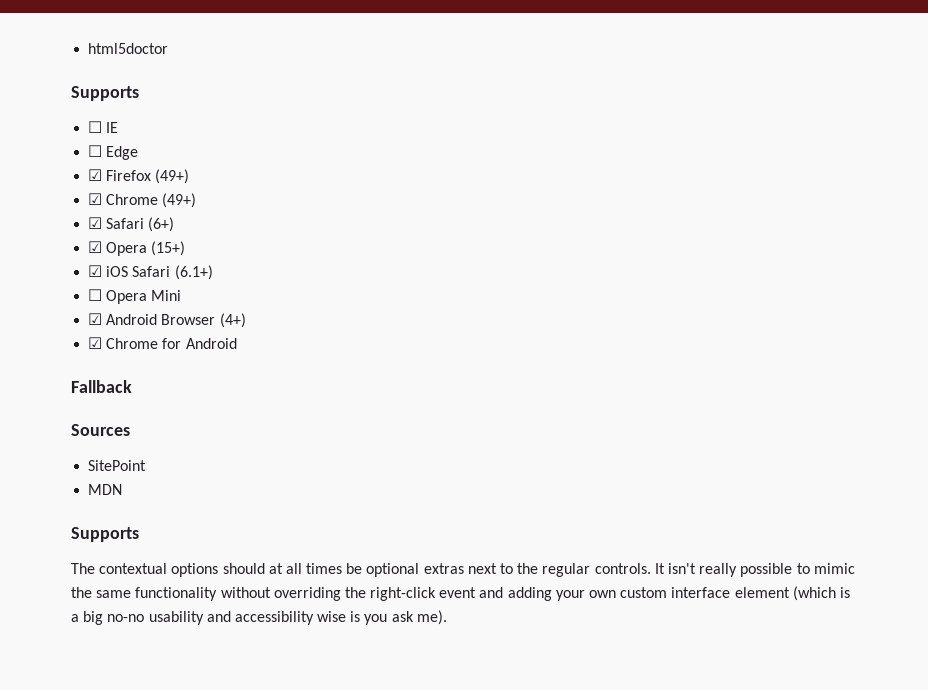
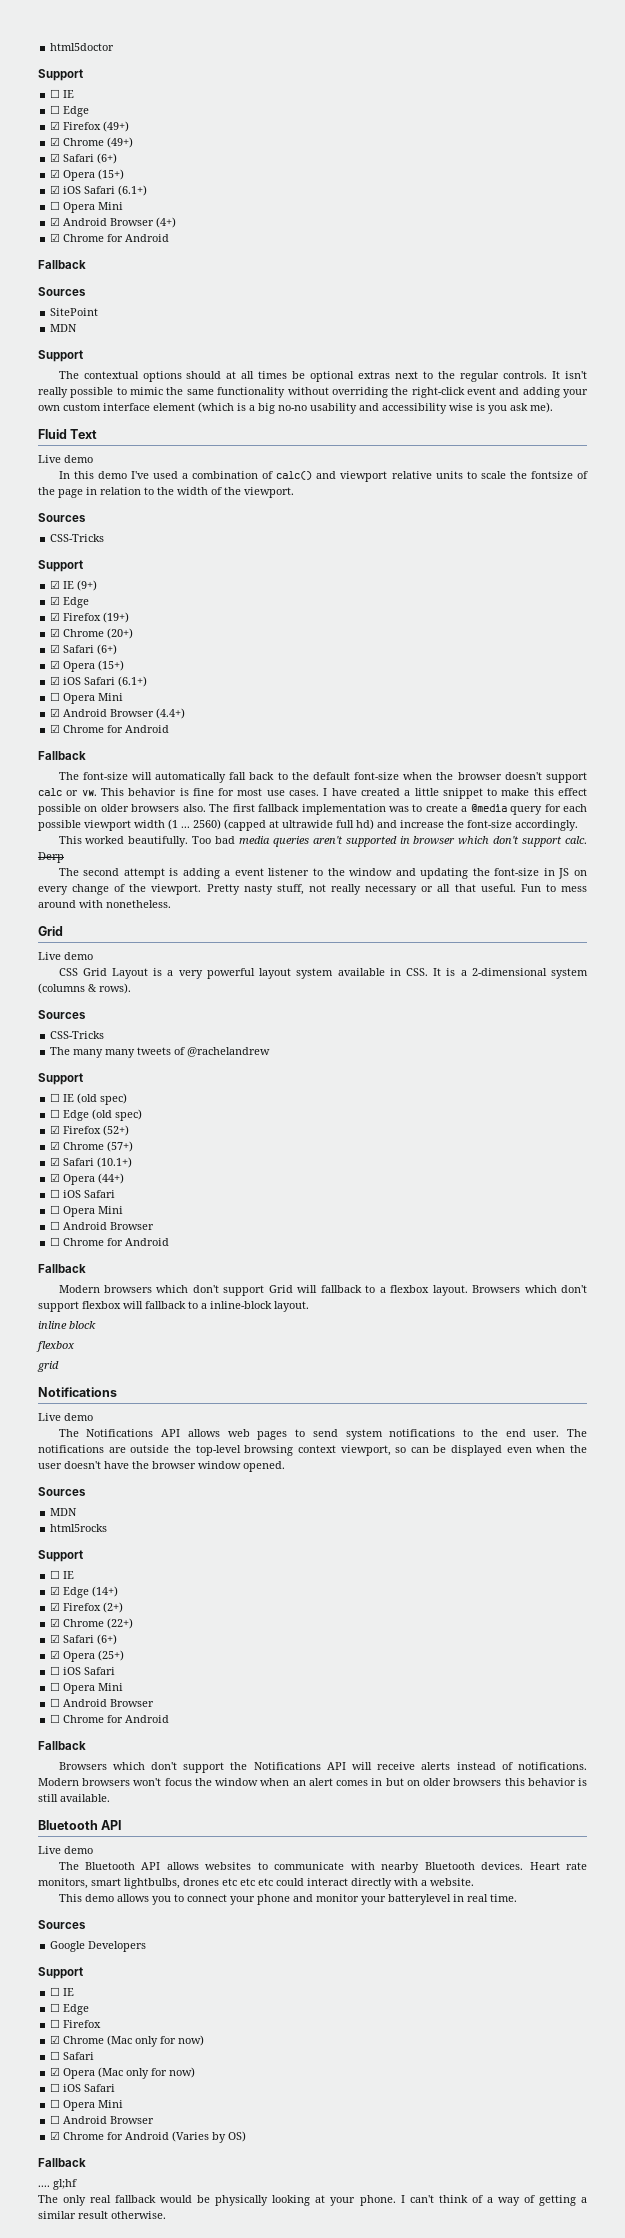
  html5doctor
- Supports
+ Support
  SitePoint
  MDN
- Supports
+ Support
+ Fluid Text
+ Live demo
+ In this demo I've used a combination of calc() and viewport relative units to scale the fontsize of the page in relation to the width of the viewport.
+ Sources
+ CSS-Tricks
+ Support
+ ☑ IE (9+)
+ ☑ Edge
+ ☑ Firefox (19+)
+ ☑ Chrome (20+)
+ ☑ Safari (6+)
+ ☑ Opera (15+)
+ ☑ iOS Safari (6.1+)
+ ☐ Opera Mini
+ ☑ Android Browser (4.4+)
+ ☑ Chrome for Android
+ Fallback
+ The font-size will automatically fall back to the default font-size when the browser doesn't support calc or vw. This behavior is fine for most use cases. I have created a little snippet to make this effect possible on older browsers also. The first fallback implementation was to create a @media query for each possible viewport width (1 ... 2560) (capped at ultrawide full hd) and increase the font-size accordingly.
+ This worked beautifully. Too bad media queries aren't supported in browser which don't support calc. Derp
+ The second attempt is adding a event listener to the window and updating the font-size in JS on every change of the viewport. Pretty nasty stuff, not really necessary or all that useful. Fun to mess around with nonetheless.
+ Grid
+ Live demo
+ CSS Grid Layout is a very powerful layout system available in CSS. It is a 2-dimensional system (columns & rows).
+ Sources
+ CSS-Tricks
+ The many many tweets of @rachelandrew
+ Support
+ ☐ IE (old spec)
+ ☐ Edge (old spec)
+ ☑ Firefox (52+)
+ ☑ Chrome (57+)
+ ☑ Safari (10.1+)
+ ☑ Opera (44+)
+ ☐ iOS Safari
+ ☐ Opera Mini
+ ☐ Android Browser
+ ☐ Chrome for Android
+ Fallback
+ Modern browsers which don't support Grid will fallback to a flexbox layout. Browsers which don't support flexbox will fallback to a inline-block layout.
+ inline block
+ flexbox
+ grid
+ Notifications
+ Live demo
+ The Notifications API allows web pages to send system notifications to the end user. The notifications are outside the top-level browsing context viewport, so can be displayed even when the user doesn't have the browser window opened.
+ Sources
+ MDN
+ html5rocks
+ Support
+ ☐ IE
+ ☑ Edge (14+)
+ ☑ Firefox (2+)
+ ☑ Chrome (22+)
+ ☑ Safari (6+)
+ ☑ Opera (25+)
+ ☐ iOS Safari
+ ☐ Opera Mini
+ ☐ Android Browser
+ ☐ Chrome for Android
+ Fallback
+ Browsers which don't support the Notifications API will receive alerts instead of notifications. Modern browsers won't focus the window when an alert comes in but on older browsers this behavior is still available.
+ Bluetooth API
+ Live demo
+ The Bluetooth API allows websites to communicate with nearby Bluetooth devices. Heart rate monitors, smart lightbulbs, drones etc etc etc could interact directly with a website.
+ This demo allows you to connect your phone and monitor your batterylevel in real time.
+ Sources
+ Google Developers
+ Support
+ ☐ IE
+ ☐ Edge
+ ☐ Firefox
+ ☑ Chrome (Mac only for now)
+ ☐ Safari
+ ☑ Opera (Mac only for now)
+ ☐ iOS Safari
+ ☐ Opera Mini
+ ☐ Android Browser
+ ☑ Chrome for Android (Varies by OS)
+ Fallback
+ .... gl;hf
+ The only real fallback would be physically looking at your phone. I can't think of a way of getting a similar result otherwise.

